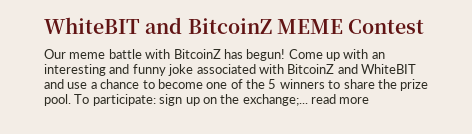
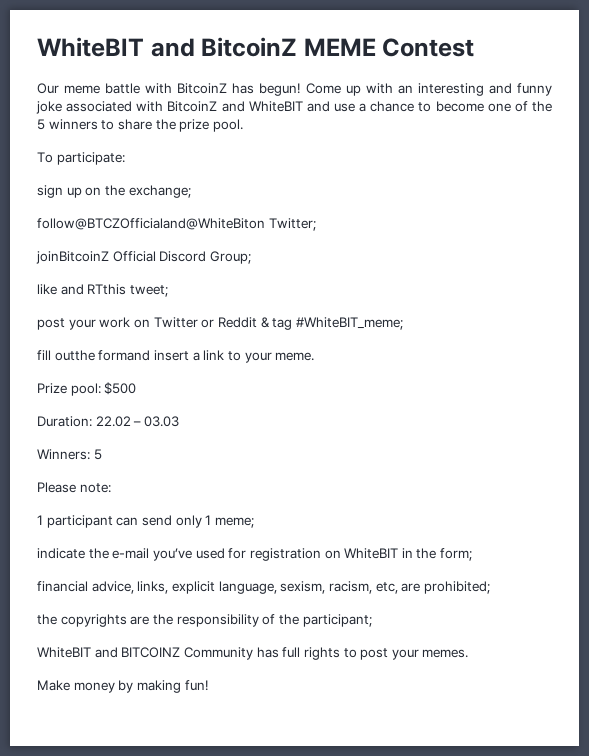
- Come up with an interesting and funny joke associated with BitcoinZ and WhiteBIT and use a chance to become one of the 5 winners to share the prize pool. To participate: sign up on the exchange;... read more
+ Come up with an interesting and funny joke associated with BitcoinZ and WhiteBIT and use a chance to become one of the 5 winners to share the prize pool.
+ To participate:
+ sign up on the exchange;
+ follow@BTCZOfficialand@WhiteBiton Twitter;
+ joinBitcoinZ Official Discord Group;
+ like and RTthis tweet;
+ post your work on Twitter or Reddit & tag #WhiteBIT_meme;
+ fill outthe formand insert a link to your meme.
+ Prize pool: $500
+ Duration: 22.02 – 03.03
+ Winners: 5
+ Please note:
+ 1 participant can send only 1 meme;
+ indicate the e-mail you’ve used for registration on WhiteBIT in the form;
+ financial advice, links, explicit language, sexism, racism, etc, are prohibited;
+ the copyrights are the responsibility of the participant;
+ WhiteBIT and BITCOINZ Community has full rights to post your memes.
+ Make money by making fun!

